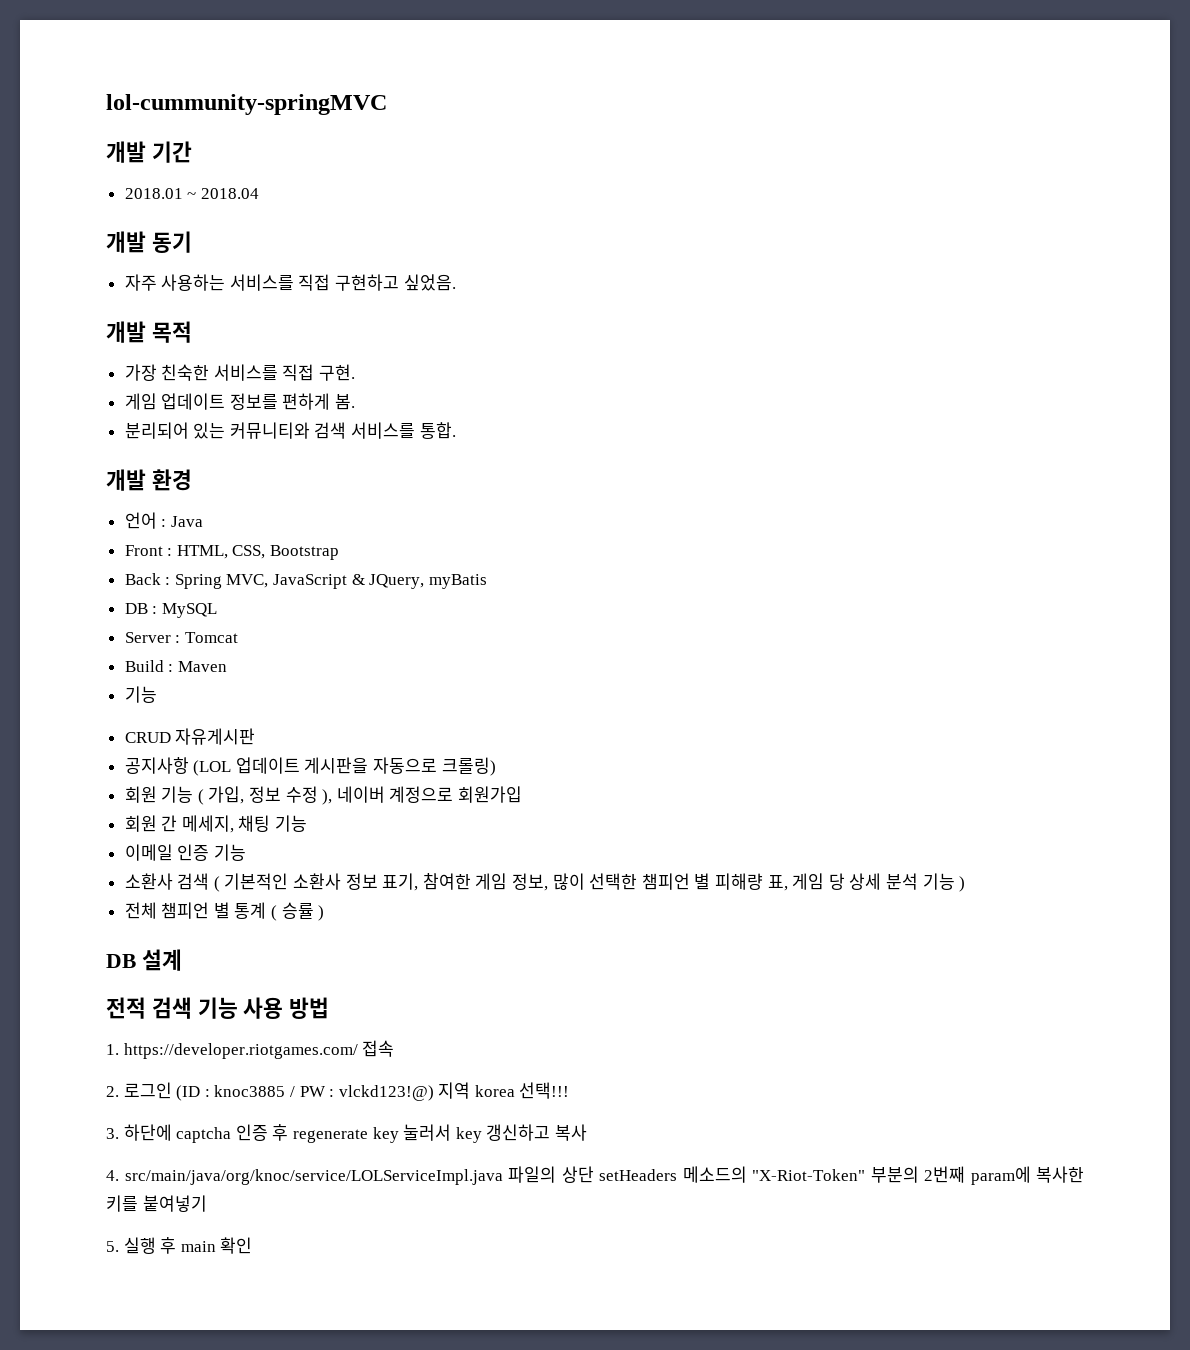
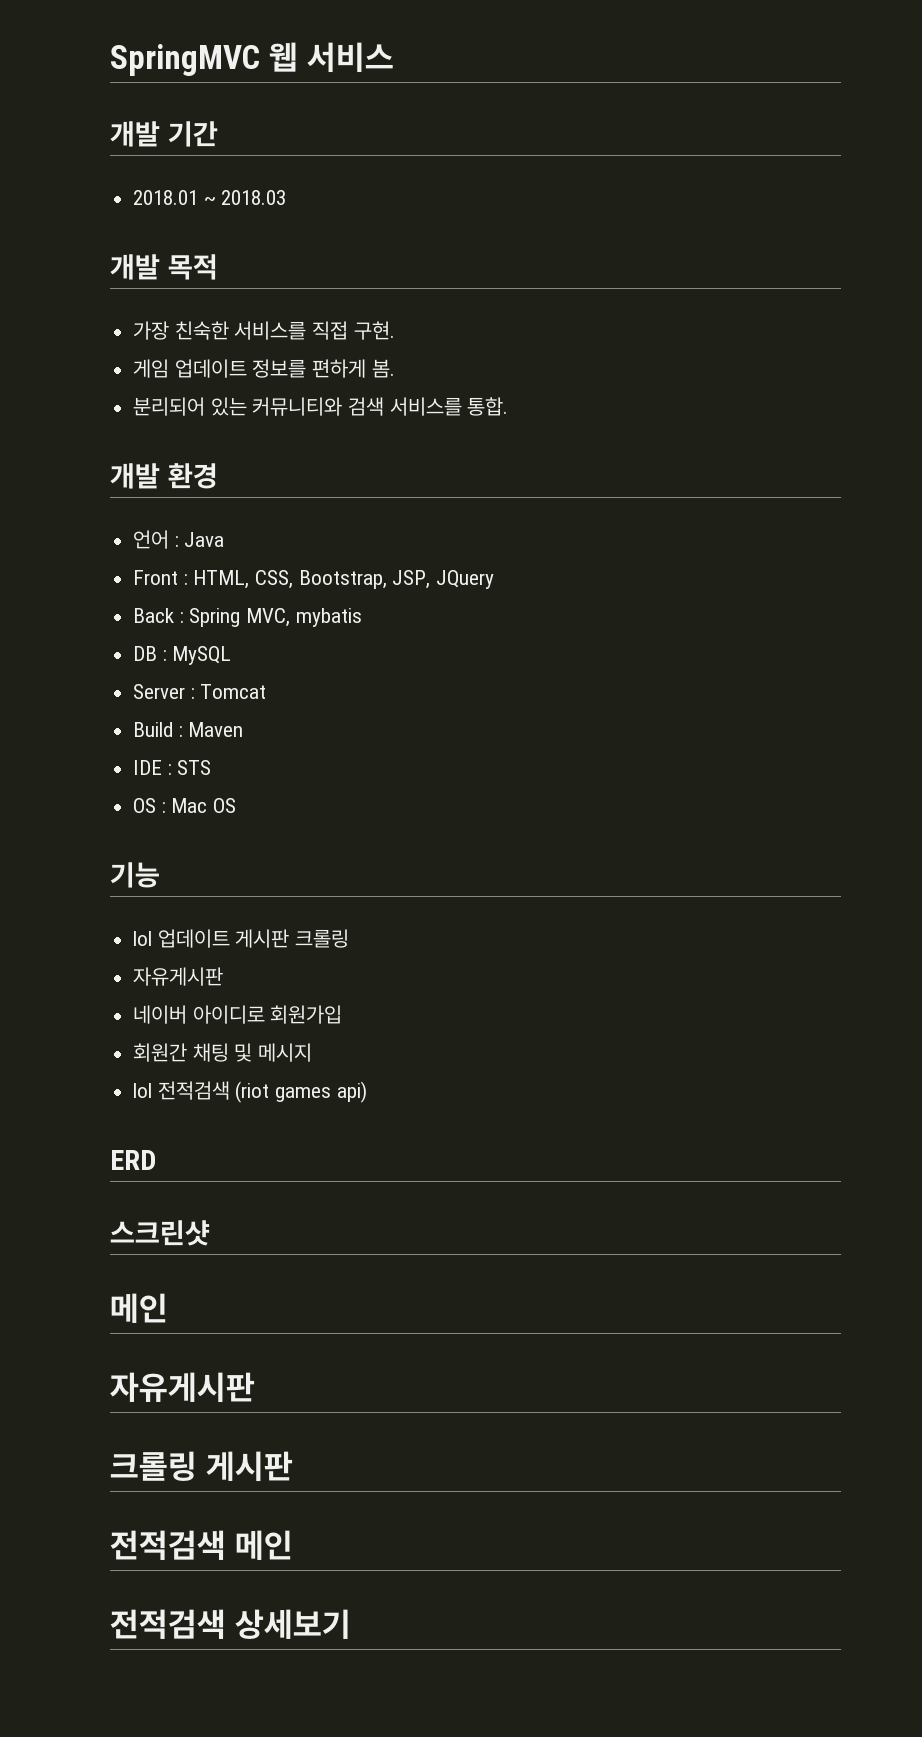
- lol-cummunity-springMVC
+ SpringMVC 웹 서비스
- 2018.01 ~ 2018.04
- 개발 동기
- 자주 사용하는 서비스를 직접 구현하고 싶었음.
+ 2018.01 ~ 2018.03
- Front : HTML, CSS, Bootstrap
+ Front : HTML, CSS, Bootstrap, JSP, JQuery
- Back : Spring MVC, JavaScript & JQuery, myBatis
+ Back : Spring MVC, mybatis
  Build : Maven
+ IDE : STS
+ OS : Mac OS
  기능
- CRUD 자유게시판
- 공지사항 (LOL 업데이트 게시판을 자동으로 크롤링)
- 회원 기능 ( 가입, 정보 수정 ), 네이버 계정으로 회원가입
- 회원 간 메세지, 채팅 기능
- 이메일 인증 기능
- 소환사 검색 ( 기본적인 소환사 정보 표기, 참여한 게임 정보, 많이 선택한 챔피언 별 피해량 표, 게임 당 상세 분석 기능 )
- 전체 챔피언 별 통계 ( 승률 )
- DB 설계
- 전적 검색 기능 사용 방법
- 1. https://developer.riotgames.com/ 접속
- 2. 로그인 (ID : knoc3885 / PW : vlckd123!@) 지역 korea 선택!!!
- 3. 하단에 captcha 인증 후 regenerate key 눌러서 key 갱신하고 복사
- 4. src/main/java/org/knoc/service/LOLServiceImpl.java 파일의 상단 setHeaders 메소드의 "X-Riot-Token" 부분의 2번째 param에 복사한 키를 붙여넣기
- 5. 실행 후 main 확인
+ lol 업데이트 게시판 크롤링
+ 자유게시판
+ 네이버 아이디로 회원가입
+ 회원간 채팅 및 메시지
+ lol 전적검색 (riot games api)
+ ERD
+ 스크린샷
+ 메인
+ 자유게시판
+ 크롤링 게시판
+ 전적검색 메인
+ 전적검색 상세보기

